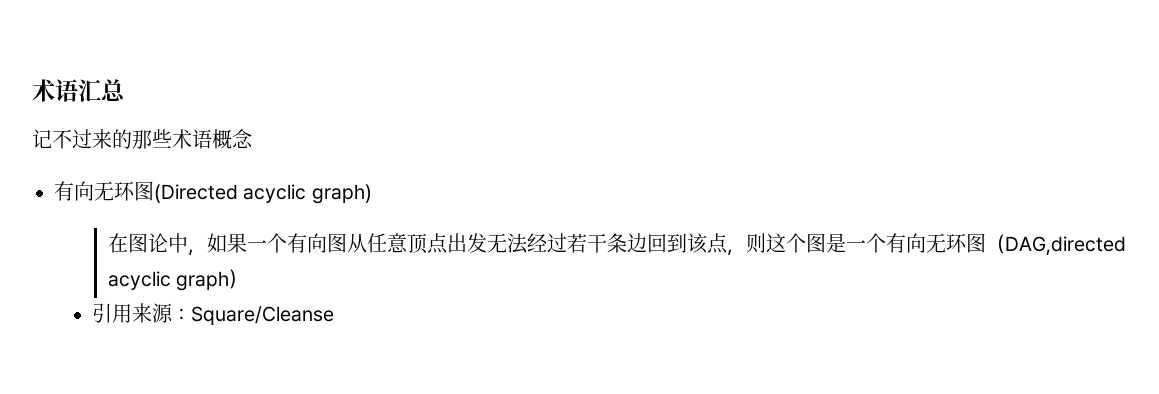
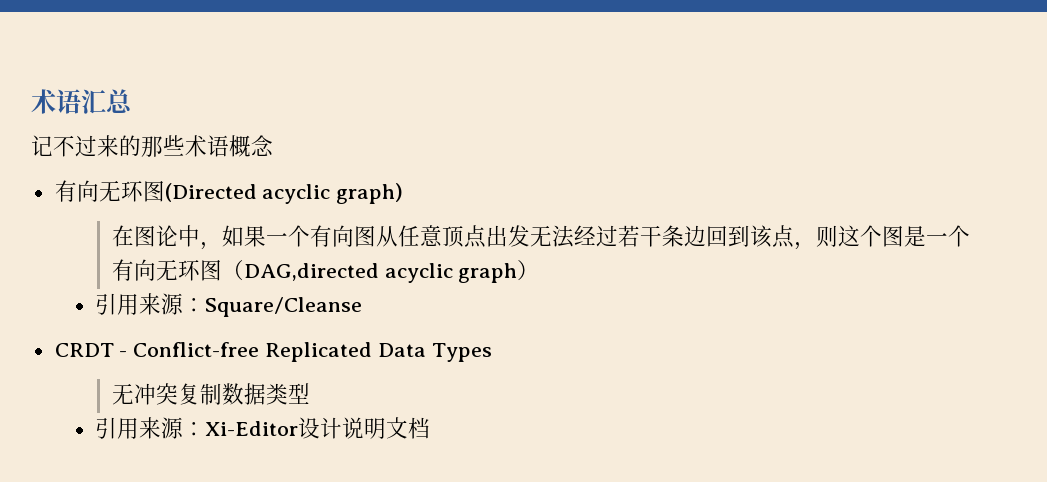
+ CRDT - Conflict-free Replicated Data Types
+ 无冲突复制数据类型
+ 引用来源：Xi-Editor设计说明文档

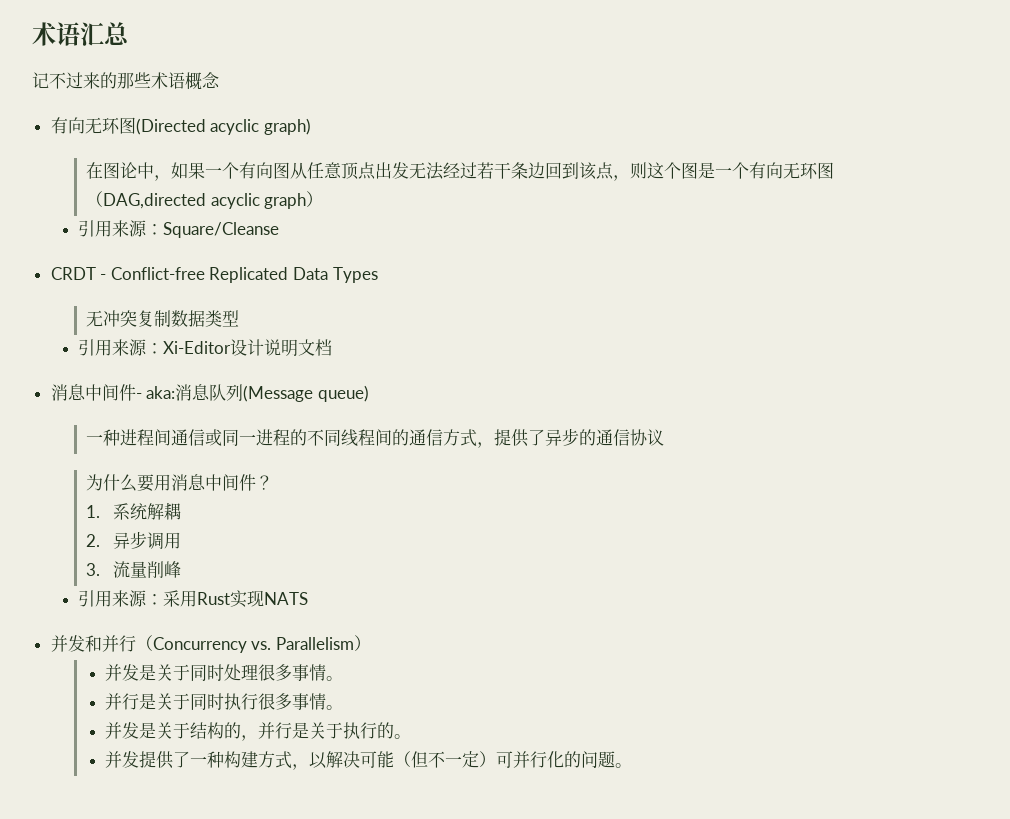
+ 消息中间件- aka:消息队列(Message queue)
+ 一种进程间通信或同一进程的不同线程间的通信方式，提供了异步的通信协议
+ 为什么要用消息中间件？
+ 1.系统解耦
+ 2.异步调用
+ 3.流量削峰
+ 引用来源：采用Rust实现NATS
+ 并发和并行（Concurrency vs. Parallelism）
+ 并发是关于同时处理很多事情。
+ 并行是关于同时执行很多事情。
+ 并发是关于结构的，并行是关于执行的。
+ 并发提供了一种构建方式，以解决可能（但不一定）可并行化的问题。

